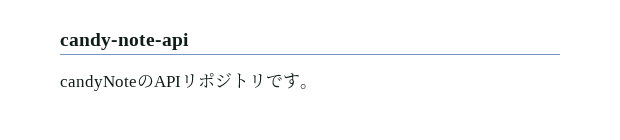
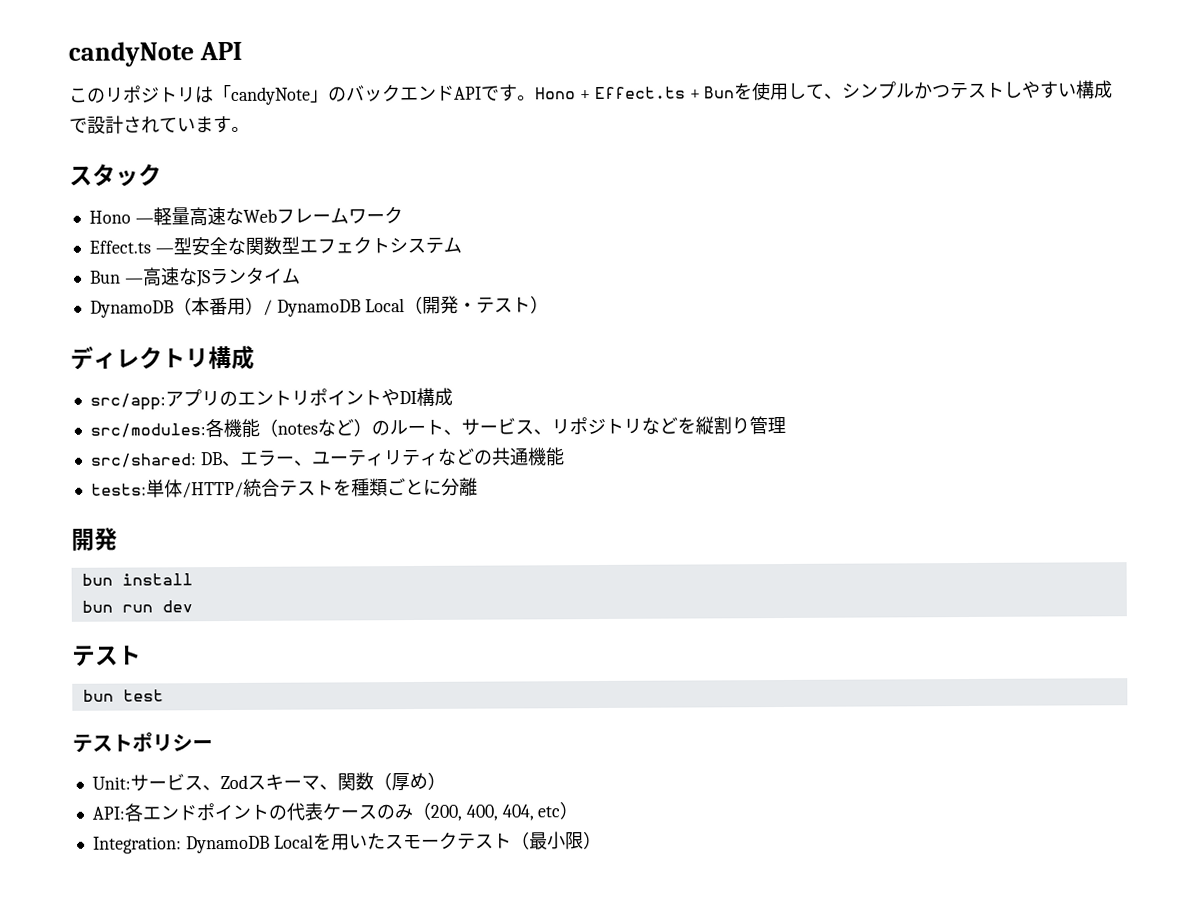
- candy-note-api
- candyNoteのAPIリポジトリです。
+ candyNote API
+ このリポジトリは「candyNote」のバックエンドAPIです。Hono + Effect.ts + Bunを使用して、シンプルかつテストしやすい構成で設計されています。
+ スタック
+ Hono —軽量高速なWebフレームワーク
+ Effect.ts —型安全な関数型エフェクトシステム
+ Bun —高速なJSランタイム
+ DynamoDB（本番用）/ DynamoDB Local（開発・テスト）
+ ディレクトリ構成
+ src/app:アプリのエントリポイントやDI構成
+ src/modules:各機能（notesなど）のルート、サービス、リポジトリなどを縦割り管理
+ src/shared: DB、エラー、ユーティリティなどの共通機能
+ tests:単体/HTTP/統合テストを種類ごとに分離
+ 開発
+ bun install
+ bun run dev
+ テスト
+ bun test
+ テストポリシー
+ Unit:サービス、Zodスキーマ、関数（厚め）
+ API:各エンドポイントの代表ケースのみ（200, 400, 404, etc）
+ Integration: DynamoDB Localを用いたスモークテスト（最小限）

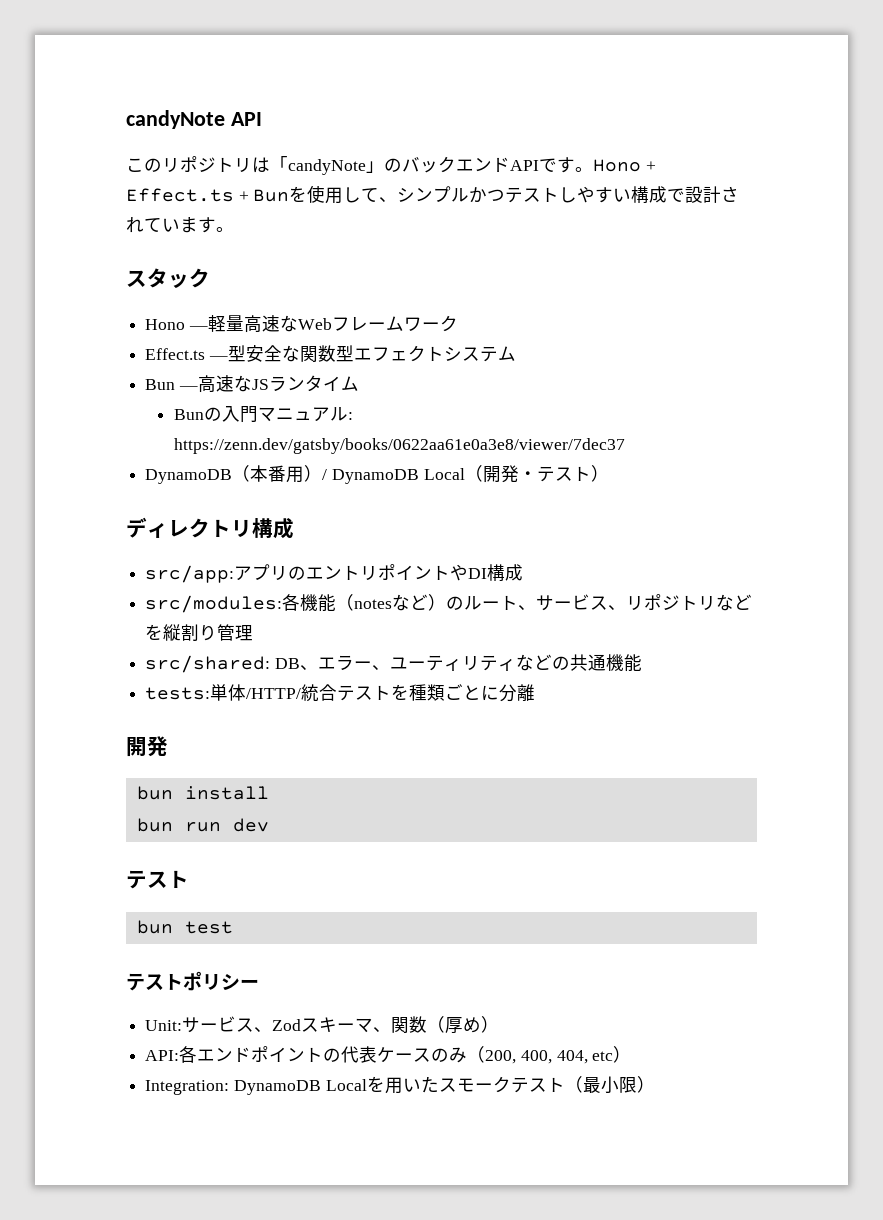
+ Bunの入門マニュアル: https://zenn.dev/gatsby/books/0622aa61e0a3e8/viewer/7dec37

